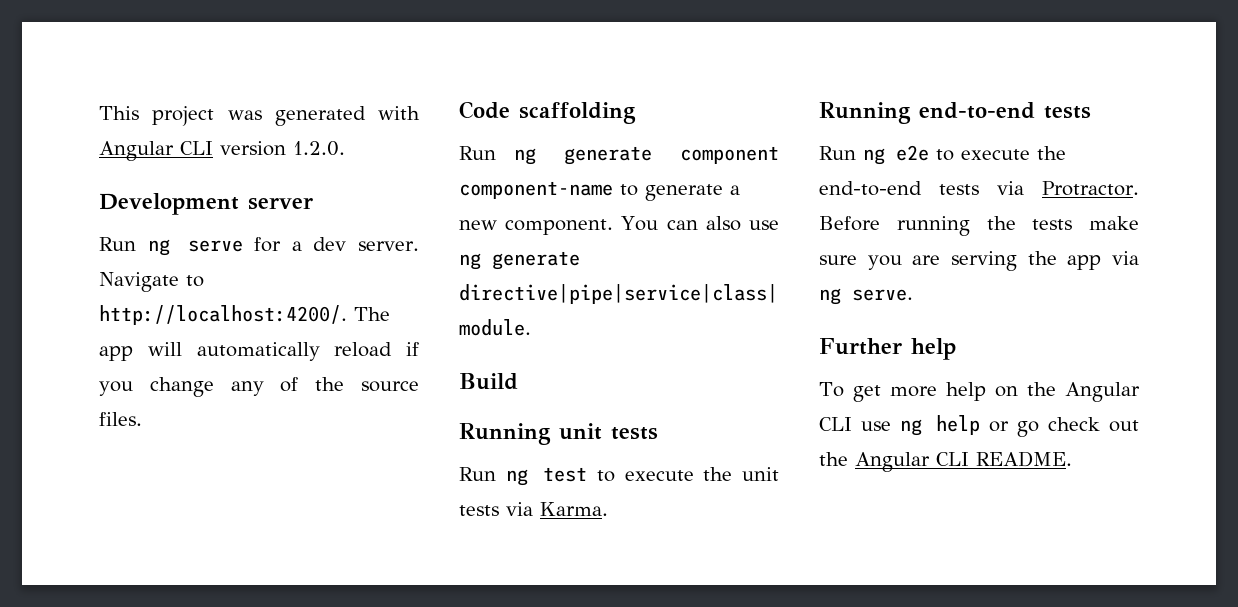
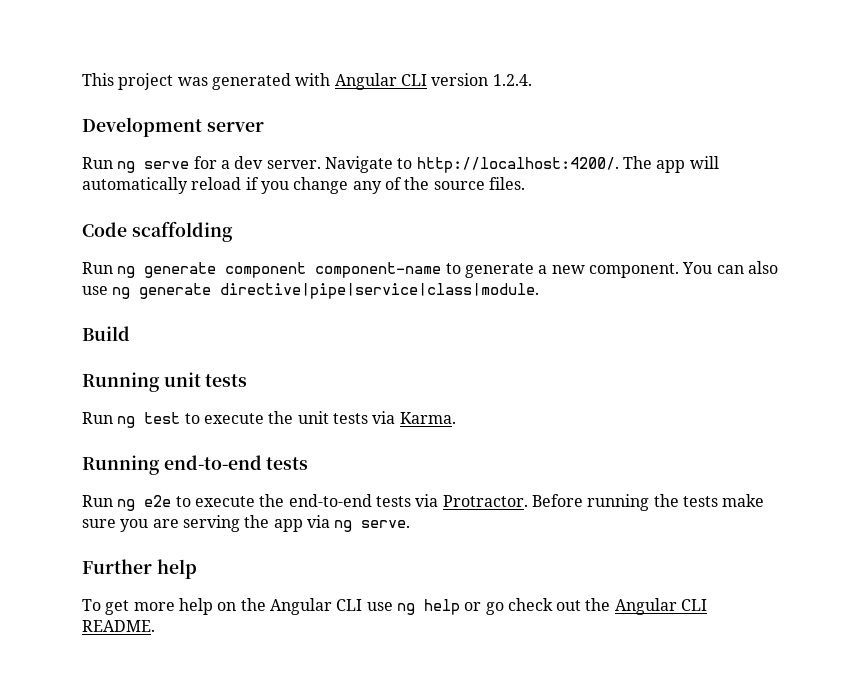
- This project was generated with Angular CLI version 1.2.0.
+ This project was generated with Angular CLI version 1.2.4.

